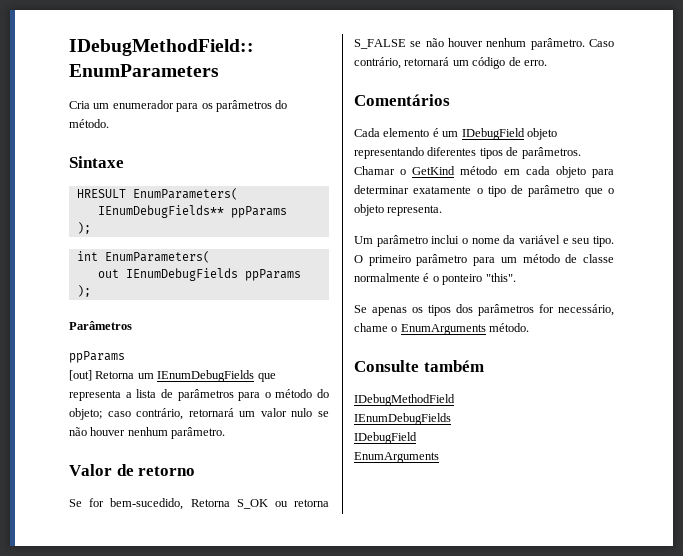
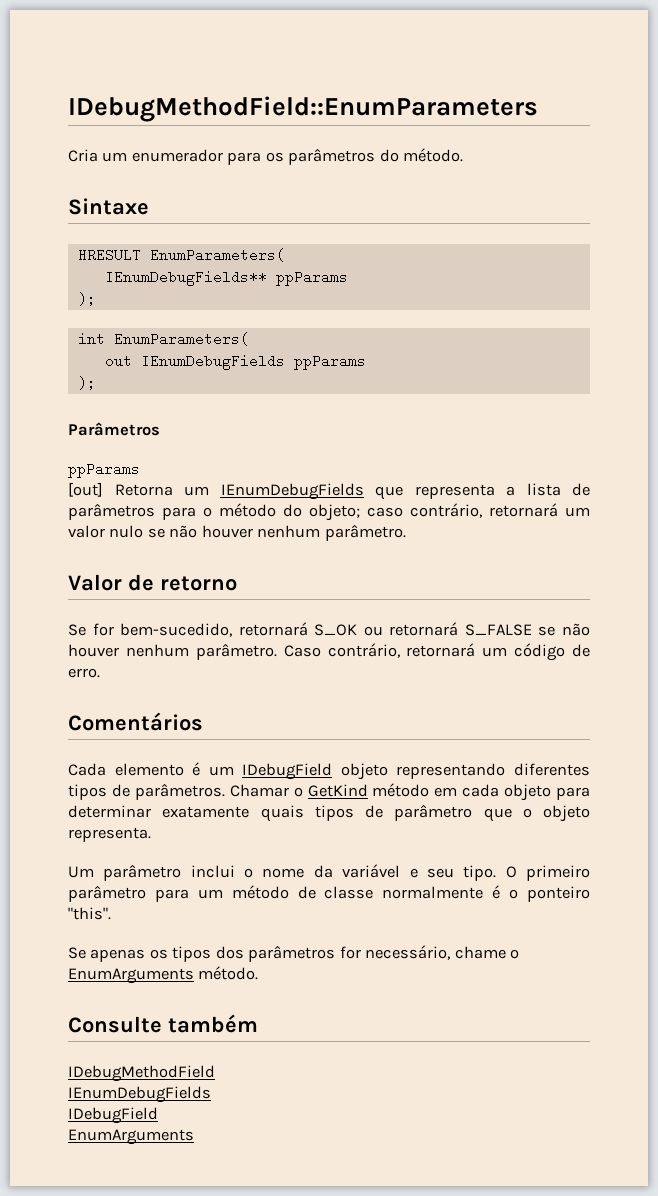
- Se for bem-sucedido, Retorna S_OK ou retorna S_FALSE se não houver nenhum parâmetro.
+ Se for bem-sucedido, retornará S_OK ou retornará S_FALSE se não houver nenhum parâmetro.
- Chamar o GetKind método em cada objeto para determinar exatamente o tipo de parâmetro que o objeto representa.
+ Chamar o GetKind método em cada objeto para determinar exatamente quais tipos de parâmetro que o objeto representa.

